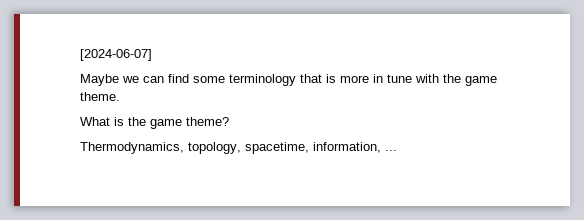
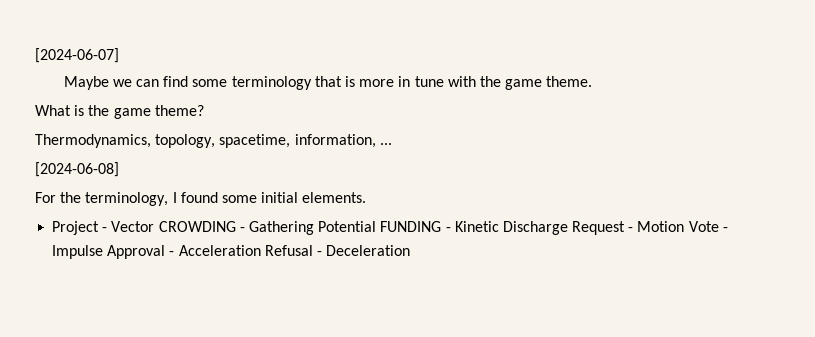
+ [2024-06-08]
+ For the terminology, I found some initial elements.
+ Project - Vector CROWDING - Gathering Potential FUNDING - Kinetic Discharge Request - Motion Vote - Impulse Approval - Acceleration Refusal - Deceleration

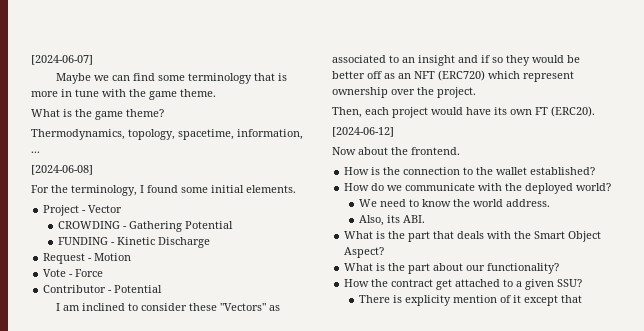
- Project - Vector CROWDING - Gathering Potential FUNDING - Kinetic Discharge Request - Motion Vote - Impulse Approval - Acceleration Refusal - Deceleration
+ Project - Vector
+ CROWDING - Gathering Potential
+ FUNDING - Kinetic Discharge
+ Request - Motion
+ Vote - Force
+ Contributor - Potential
+ I am inclined to consider these "Vectors" as associated to an insight and if so they would be better off as an NFT (ERC720) which represent ownership over the project.
+ Then, each project would have its own FT (ERC20).
+ [2024-06-12]
+ Now about the frontend.
+ How is the connection to the wallet established?
+ How do we communicate with the deployed world?
+ We need to know the world address.
+ Also, its ABI.
+ What is the part that deals with the Smart Object Aspect?
+ What is the part about our functionality?
+ How the contract get attached to a given SSU?
+ There is explicity mention of it except that

